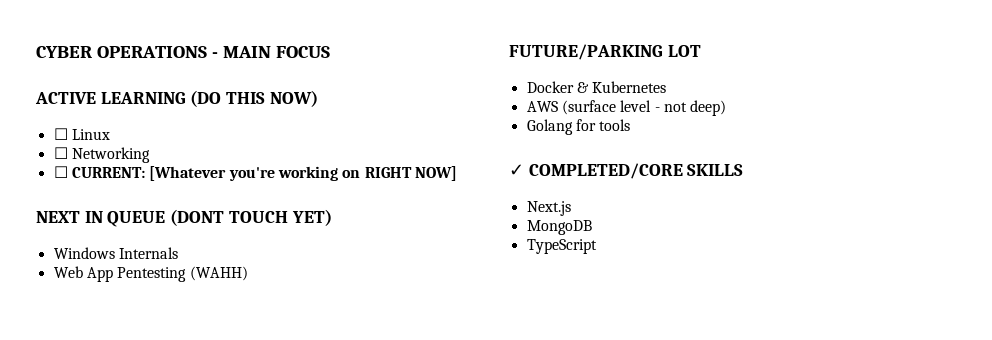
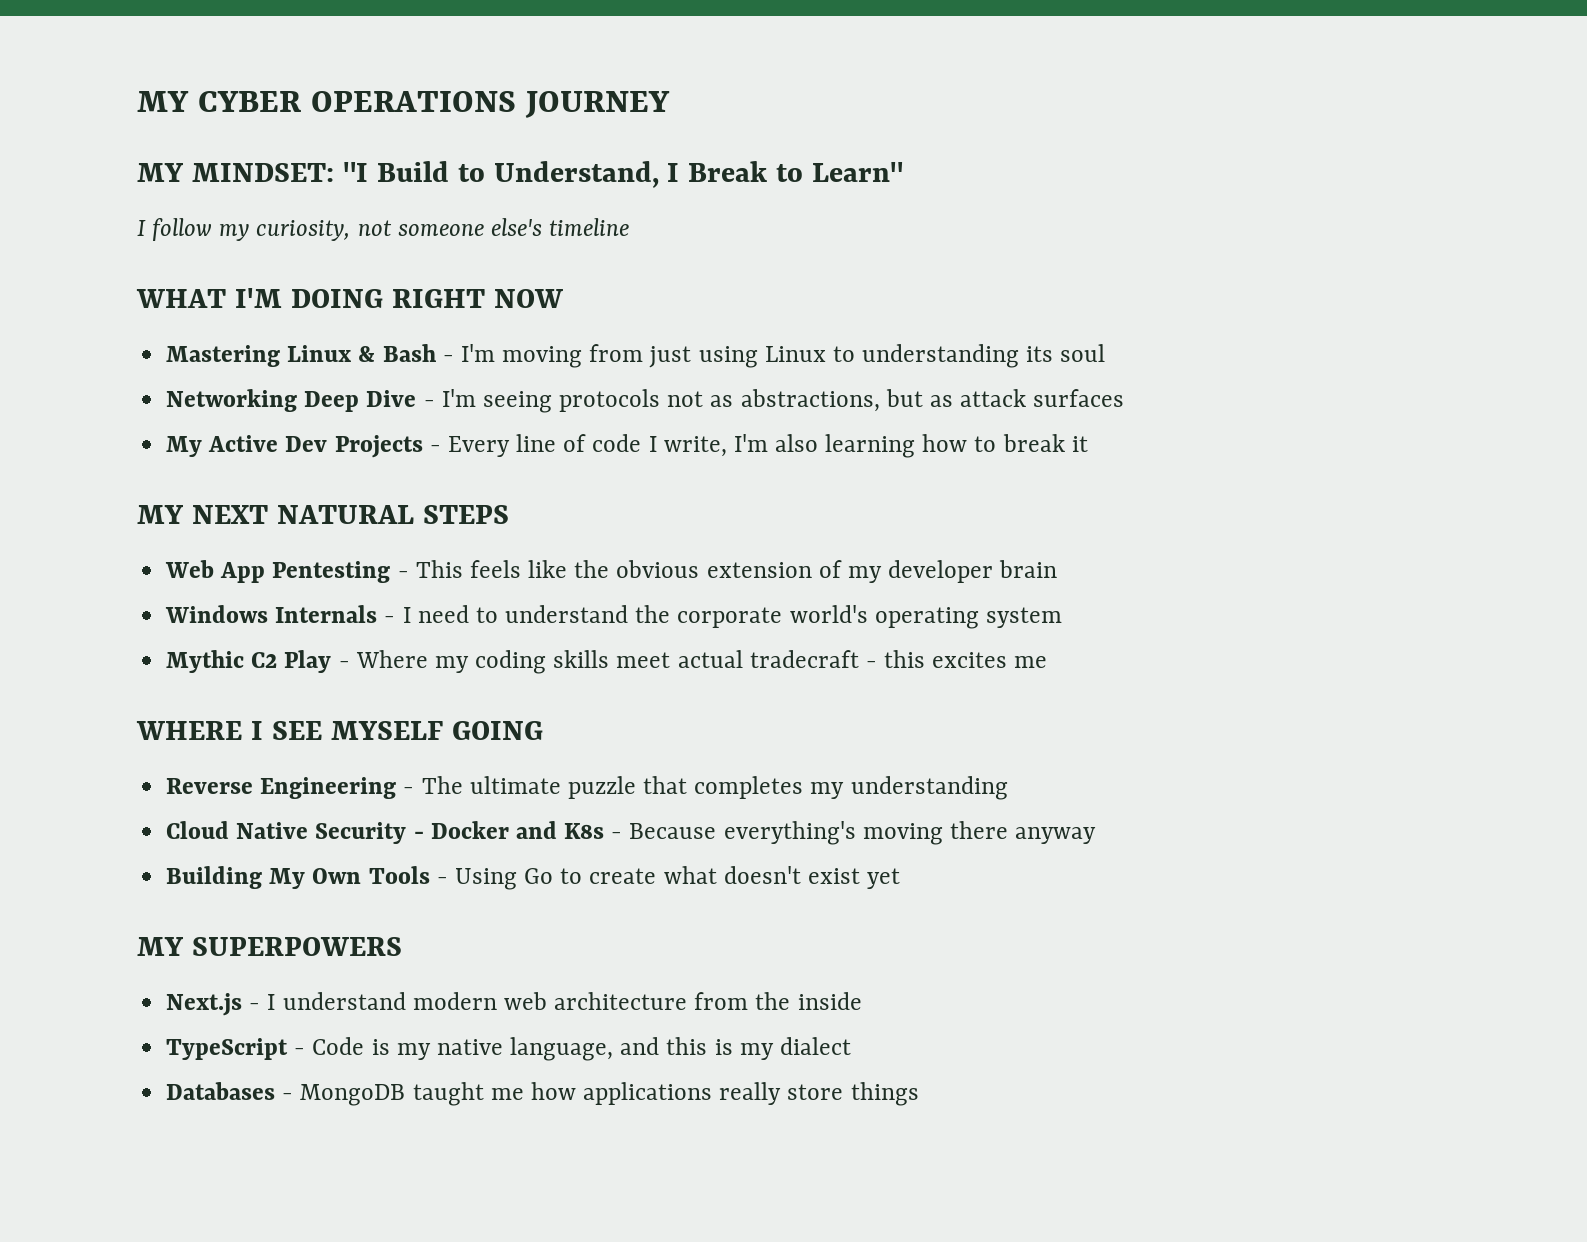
- CYBER OPERATIONS - MAIN FOCUS
- ACTIVE LEARNING (DO THIS NOW)
- ☐ Linux
- ☐ Networking
- ☐ CURRENT: [Whatever you're working on RIGHT NOW]
- NEXT IN QUEUE (DONT TOUCH YET)
- Windows Internals
- Web App Pentesting (WAHH)
- FUTURE/PARKING LOT
- Docker & Kubernetes
- AWS (surface level - not deep)
- Golang for tools
- ✓ COMPLETED/CORE SKILLS
- Next.js
- MongoDB
- TypeScript
+ MY CYBER OPERATIONS JOURNEY
+ MY MINDSET: "I Build to Understand, I Break to Learn"
+ I follow my curiosity, not someone else's timeline
+ WHAT I'M DOING RIGHT NOW
+ Mastering Linux & Bash - I'm moving from just using Linux to understanding its soul
+ Networking Deep Dive - I'm seeing protocols not as abstractions, but as attack surfaces
+ My Active Dev Projects - Every line of code I write, I'm also learning how to break it
+ MY NEXT NATURAL STEPS
+ Web App Pentesting - This feels like the obvious extension of my developer brain
+ Windows Internals - I need to understand the corporate world's operating system
+ Mythic C2 Play - Where my coding skills meet actual tradecraft - this excites me
+ WHERE I SEE MYSELF GOING
+ Reverse Engineering - The ultimate puzzle that completes my understanding
+ Cloud Native Security - Docker and K8s - Because everything's moving there anyway
+ Building My Own Tools - Using Go to create what doesn't exist yet
+ MY SUPERPOWERS
+ Next.js - I understand modern web architecture from the inside
+ TypeScript - Code is my native language, and this is my dialect
+ Databases - MongoDB taught me how applications really store things

